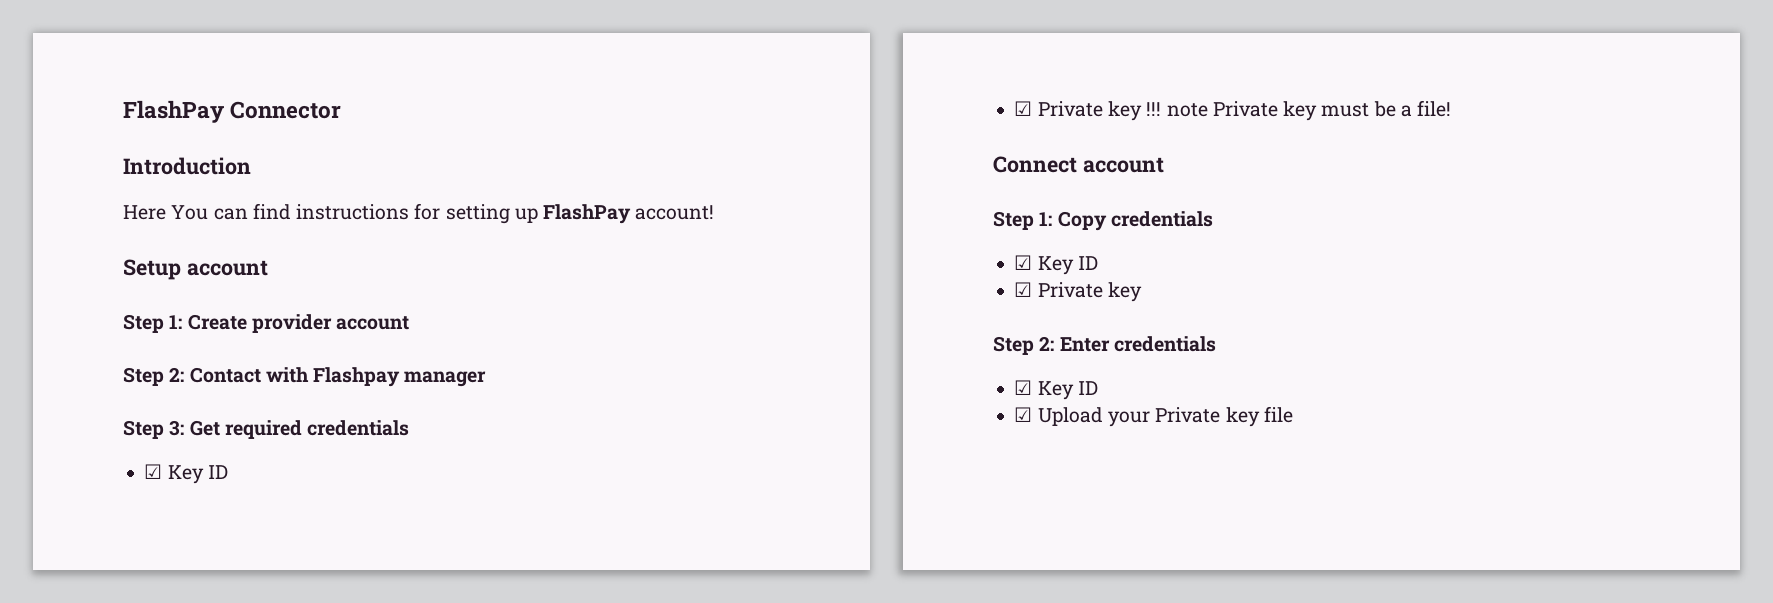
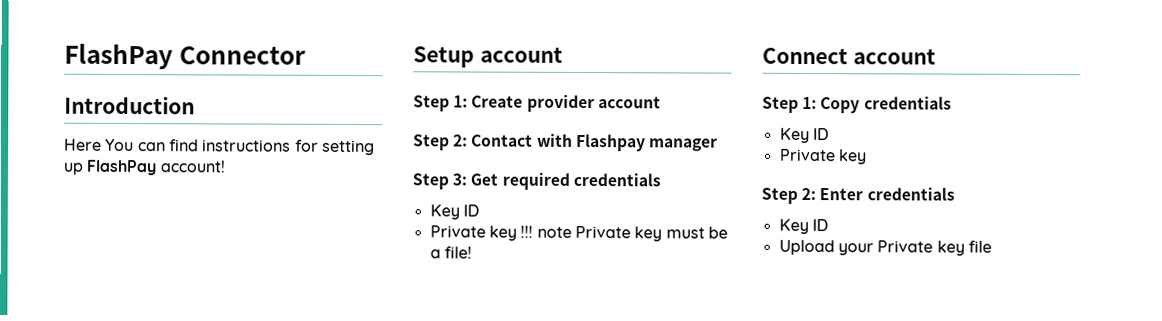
  Step 3: Get required credentials
- ☑ Key ID
- ☑ Private key !!! note Private key must be a file!
+ Key ID
+ Private key !!! note Private key must be a file!
  Step 1: Copy credentials
- ☑ Key ID
- ☑ Private key
+ Key ID
+ Private key
  Step 2: Enter credentials
- ☑ Key ID
- ☑ Upload your Private key file
+ Key ID
+ Upload your Private key file

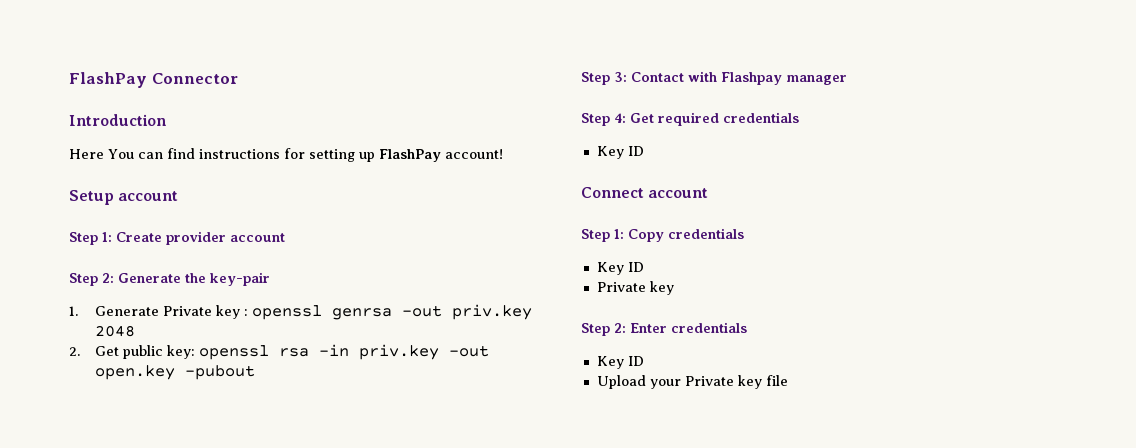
- Step 2: Contact with Flashpay manager
+ Step 2: Generate the key-pair
+ 1. Generate Private key : openssl genrsa -out priv.key 2048
+ 2. Get public key: openssl rsa -in priv.key -out open.key -pubout
+ Step 3: Contact with Flashpay manager
- Step 3: Get required credentials
+ Step 4: Get required credentials
- Private key !!! note Private key must be a file!

